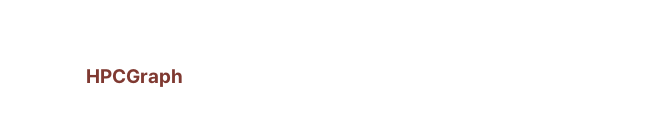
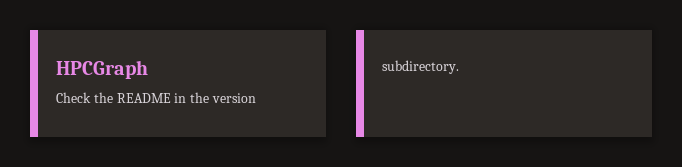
+ Check the README in the version subdirectory.

